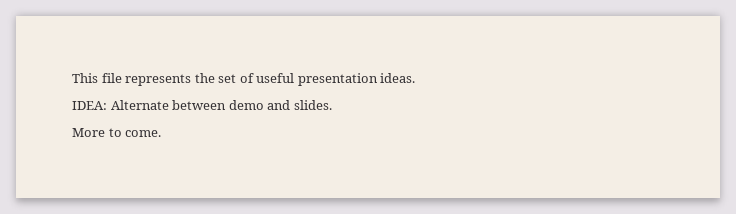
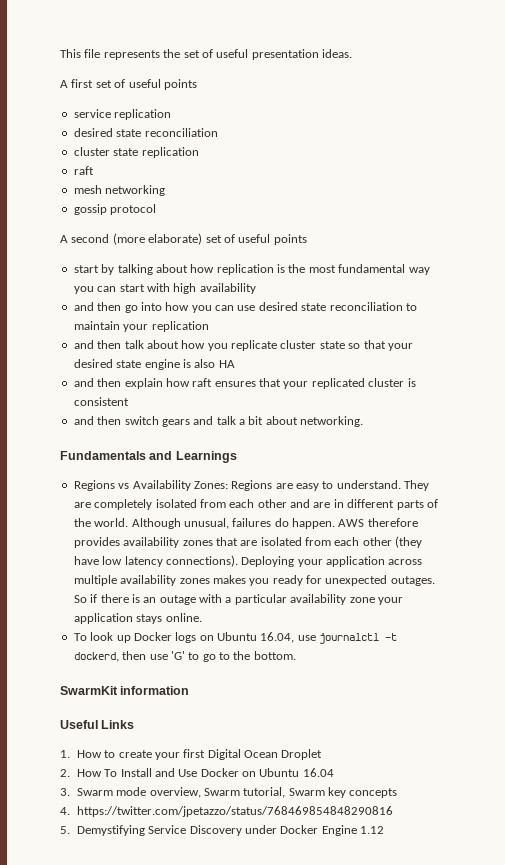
- IDEA: Alternate between demo and slides.
- More to come.
+ A first set of useful points
+ service replication
+ desired state reconciliation
+ cluster state replication
+ raft
+ mesh networking
+ gossip protocol
+ A second (more elaborate) set of useful points
+ start by talking about how replication is the most fundamental way you can start with high availability
+ and then go into how you can use desired state reconciliation to maintain your replication
+ and then talk about how you replicate cluster state so that your desired state engine is also HA
+ and then explain how raft ensures that your replicated cluster is consistent
+ and then switch gears and talk a bit about networking.
+ Fundamentals and Learnings
+ Regions vs Availability Zones: Regions are easy to understand. They are completely isolated from each other and are in different parts of the world. Although unusual, failures do happen. AWS therefore provides availability zones that are isolated from each other (they have low latency connections). Deploying your application across multiple availability zones makes you ready for unexpected outages. So if there is an outage with a particular availability zone your application stays online.
+ To look up Docker logs on Ubuntu 16.04, use journalctl -t dockerd, then use 'G' to go to the bottom.
+ SwarmKit information
+ Useful Links
+ 1. How to create your first Digital Ocean Droplet
+ 2. How To Install and Use Docker on Ubuntu 16.04
+ 3. Swarm mode overview, Swarm tutorial, Swarm key concepts
+ 4. https://twitter.com/jpetazzo/status/768469854848290816
+ 5. Demystifying Service Discovery under Docker Engine 1.12

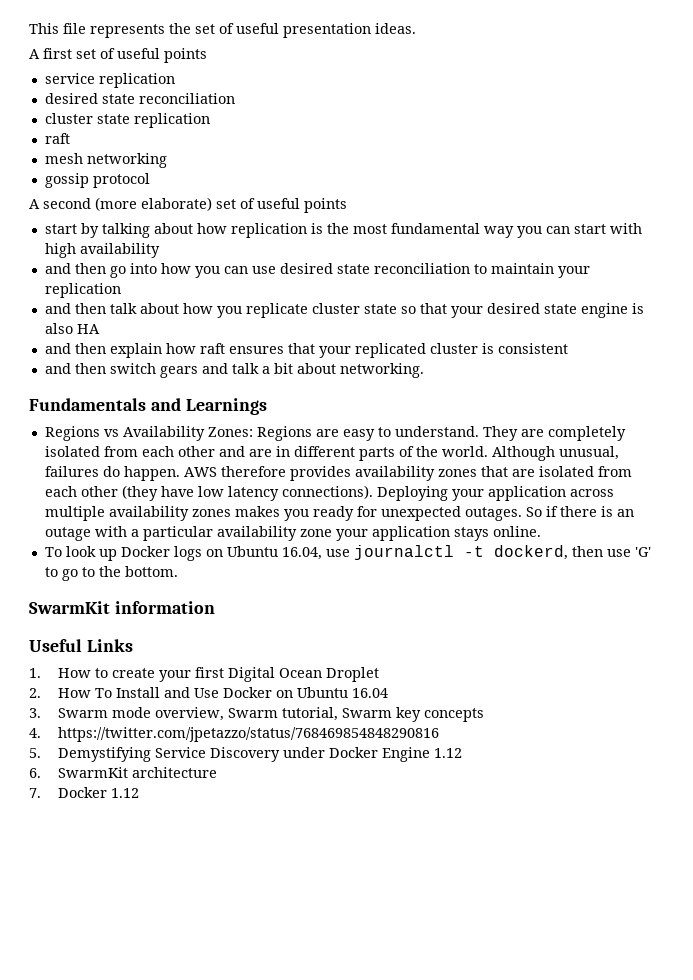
+ 6. SwarmKit architecture
+ 7. Docker 1.12

